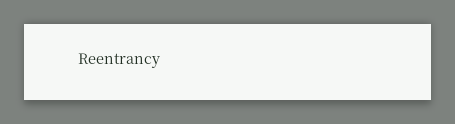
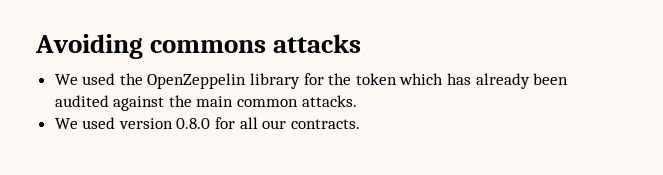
- Reentrancy
+ Avoiding commons attacks
+ We used the OpenZeppelin library for the token which has already been audited against the main common attacks.
+ We used version 0.8.0 for all our contracts.

